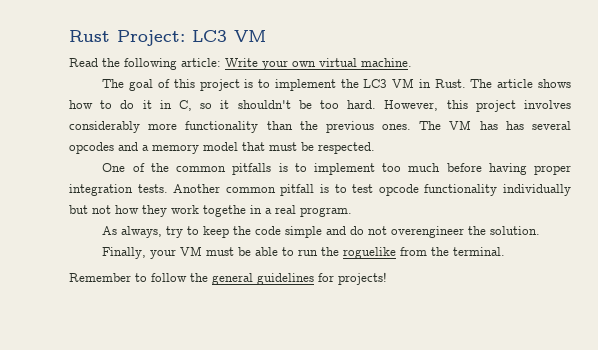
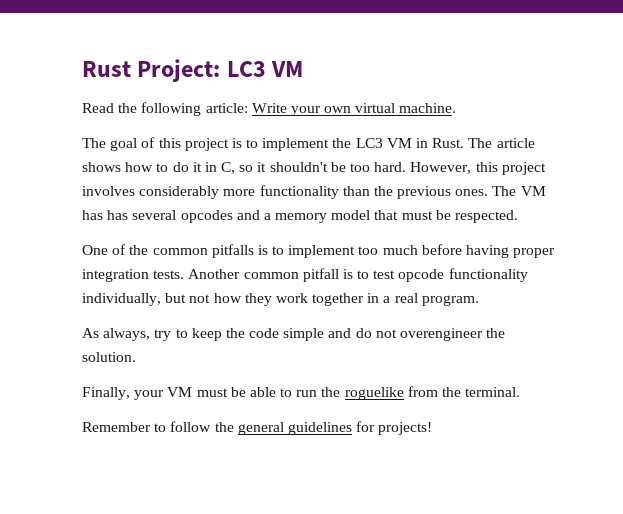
- Another common pitfall is to test opcode functionality individually but not how they work togethe in a real program.
+ Another common pitfall is to test opcode functionality individually, but not how they work together in a real program.

